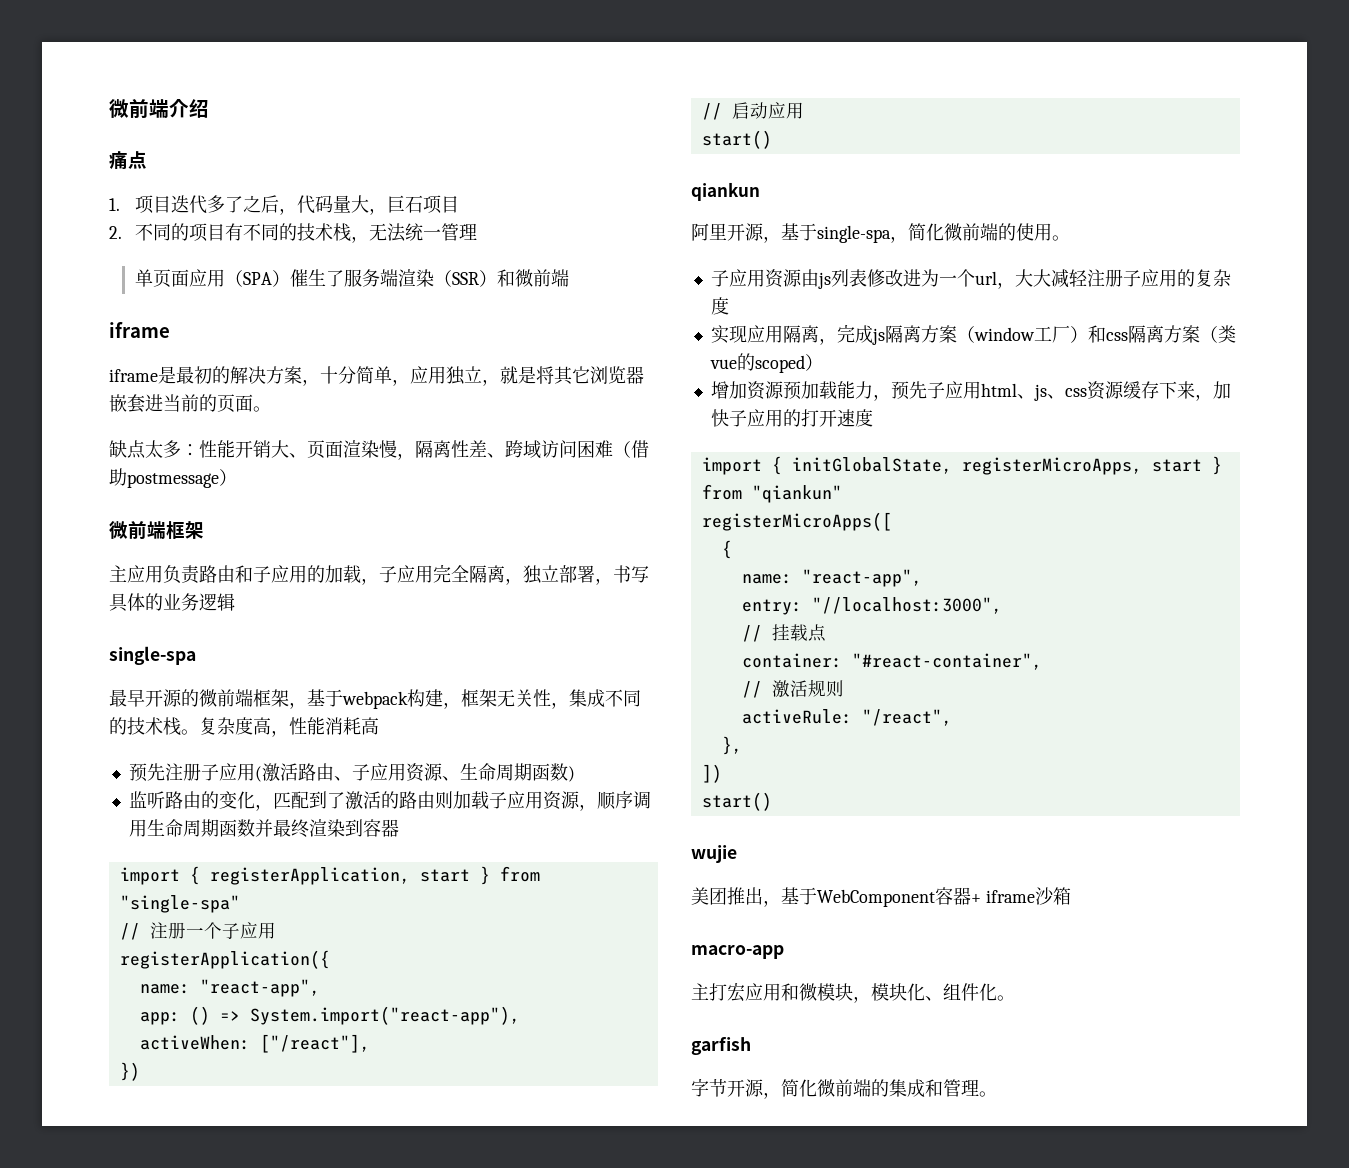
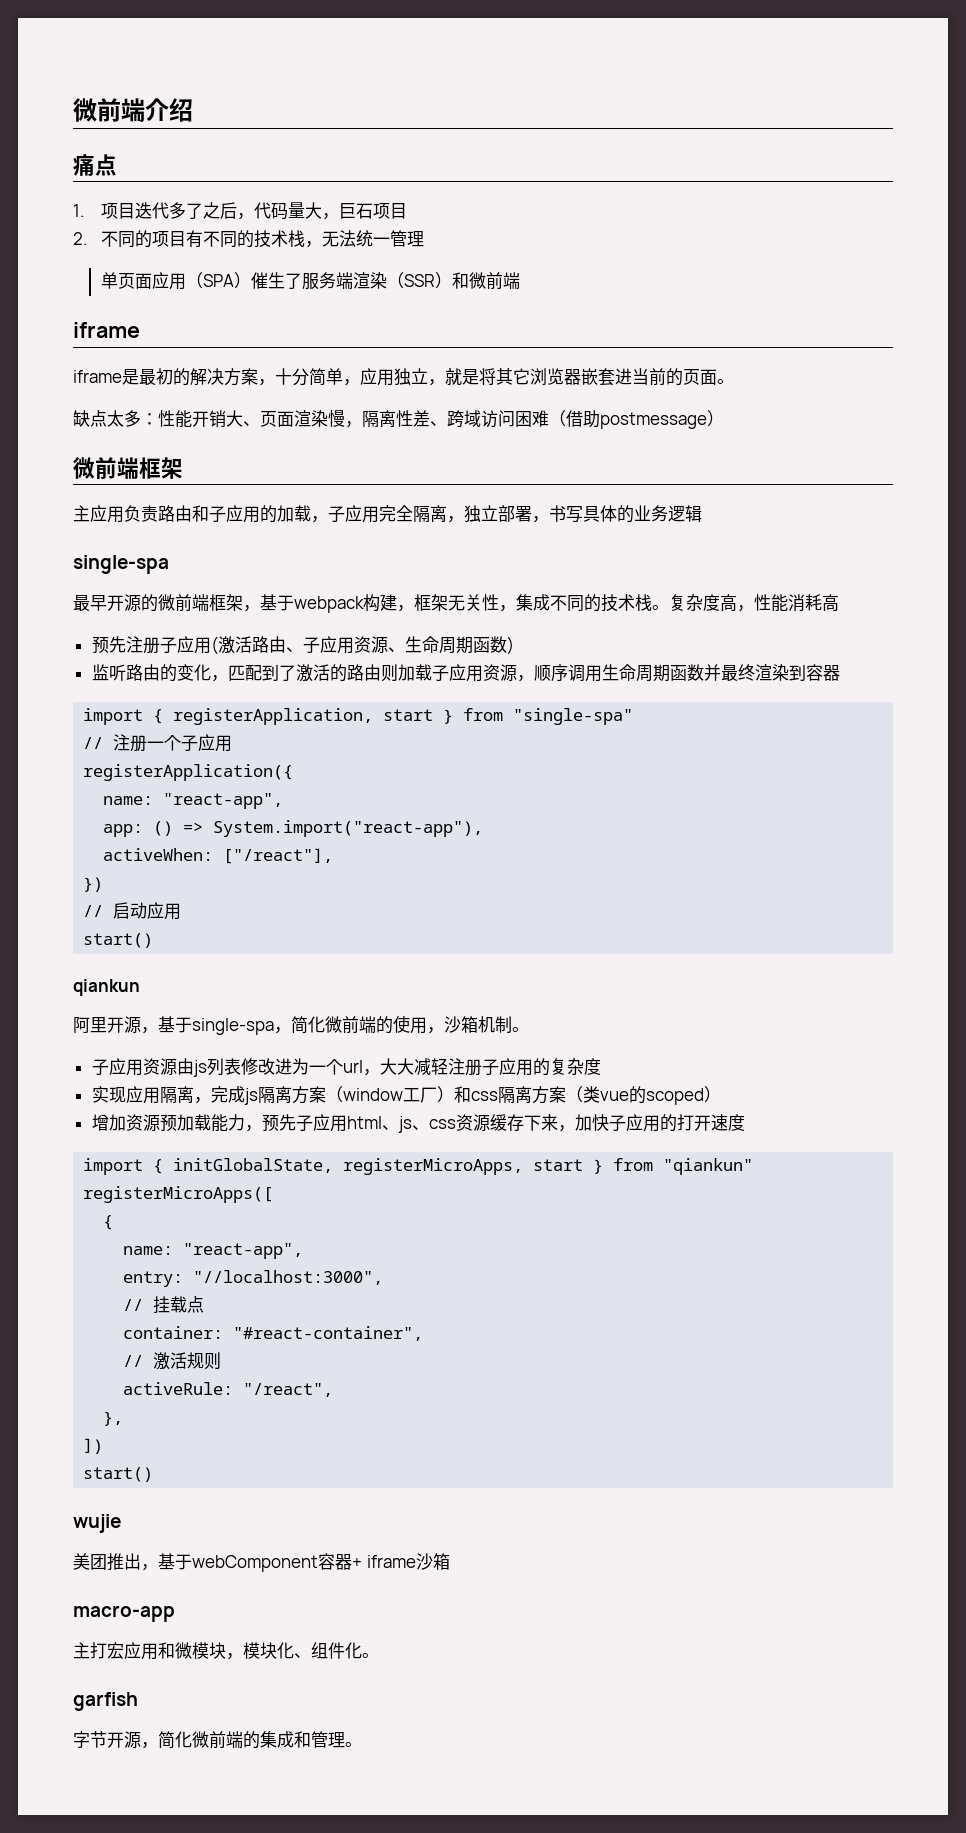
- 阿里开源，基于single-spa，简化微前端的使用。
+ 阿里开源，基于single-spa，简化微前端的使用，沙箱机制。
- 美团推出，基于WebComponent容器+ iframe沙箱
+ 美团推出，基于webComponent容器+ iframe沙箱

